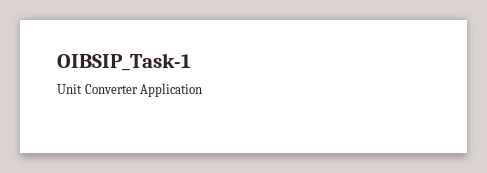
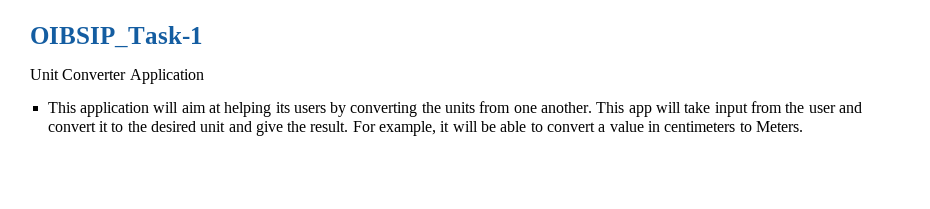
+ This application will aim at helping its users by converting the units from one another. This app will take input from the user and convert it to the desired unit and give the result. For example, it will be able to convert a value in centimeters to Meters.

